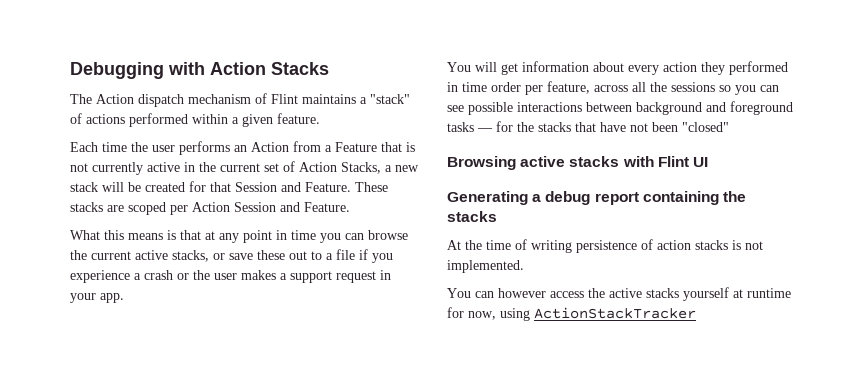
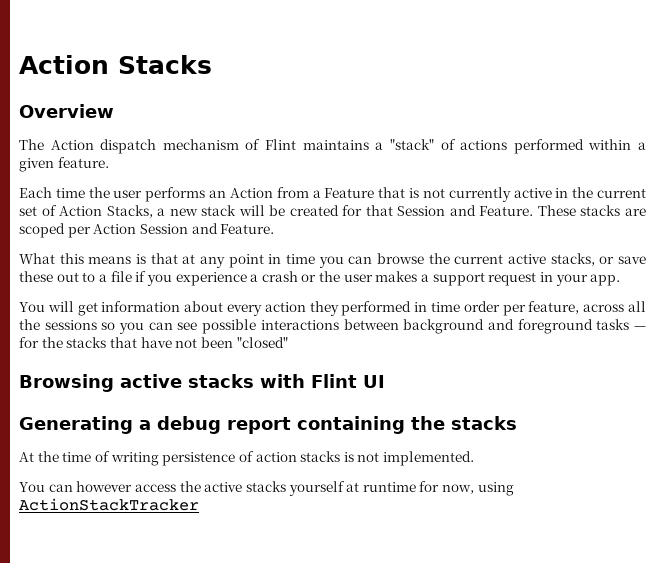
- Debugging with Action Stacks
+ Action Stacks
+ Overview

